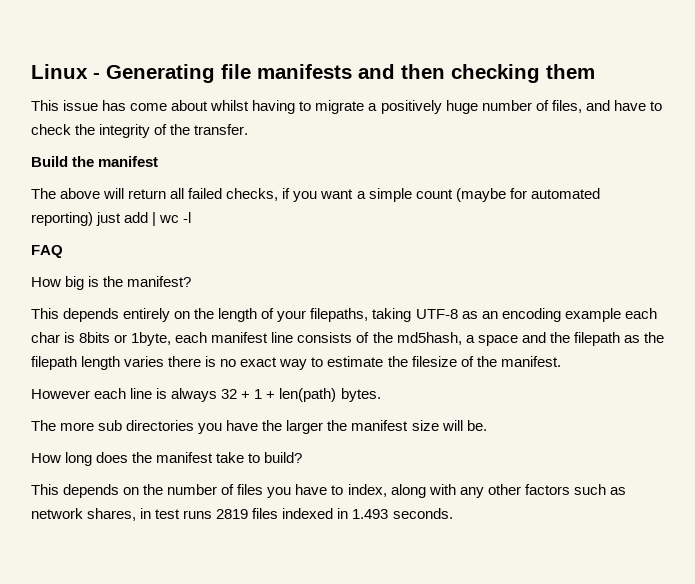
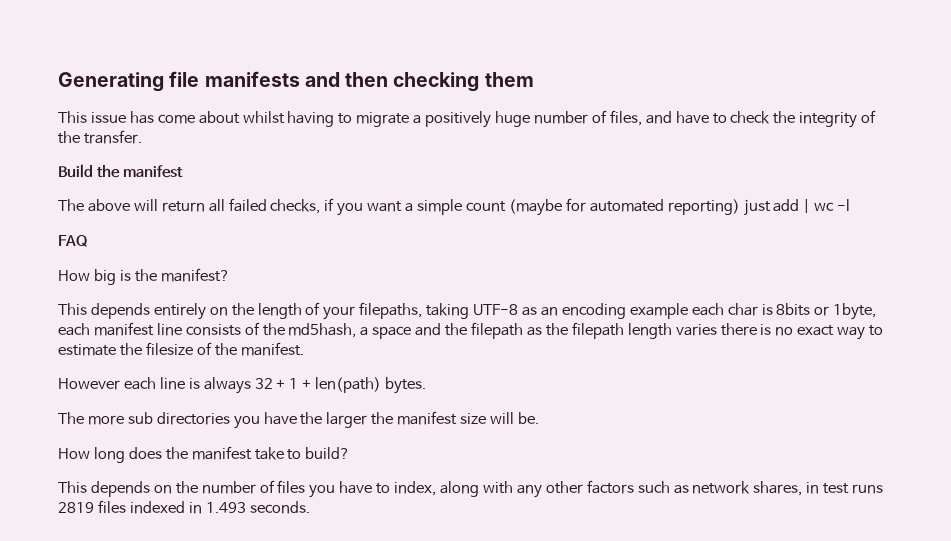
- Linux - Generating file manifests and then checking them
+ Generating file manifests and then checking them

